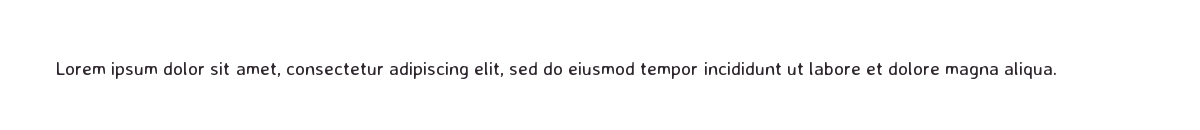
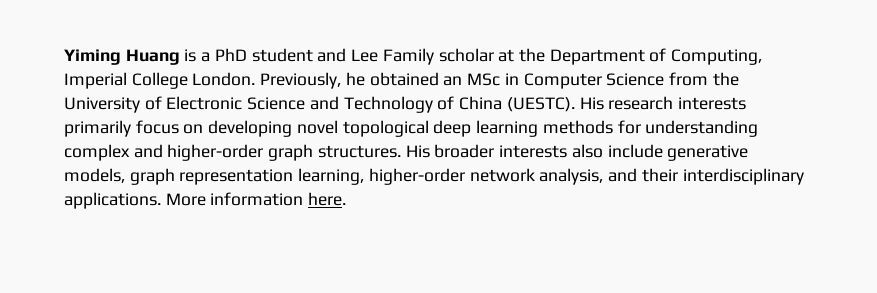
- Lorem ipsum dolor sit amet, consectetur adipiscing elit, sed do eiusmod tempor incididunt ut labore et dolore magna aliqua.
+ Yiming Huang is a PhD student and Lee Family scholar at the Department of Computing, Imperial College London. Previously, he obtained an MSc in Computer Science from the University of Electronic Science and Technology of China (UESTC). His research interests primarily focus on developing novel topological deep learning methods for understanding complex and higher-order graph structures. His broader interests also include generative models, graph representation learning, higher-order network analysis, and their interdisciplinary applications. More information here.

